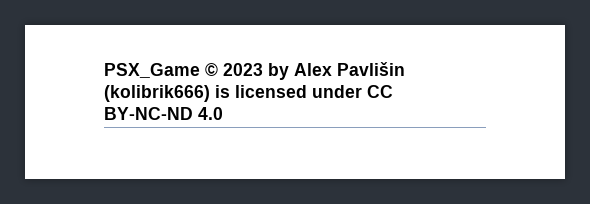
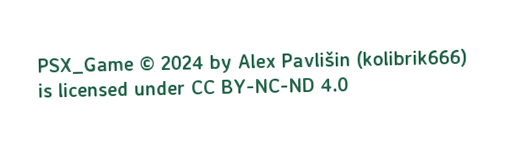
- PSX_Game © 2023 by Alex Pavlišin (kolibrik666) is licensed under CC BY-NC-ND 4.0
+ PSX_Game © 2024 by Alex Pavlišin (kolibrik666) is licensed under CC BY-NC-ND 4.0

